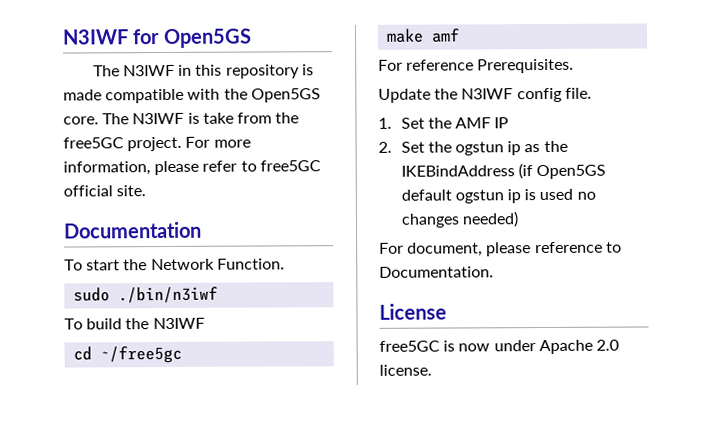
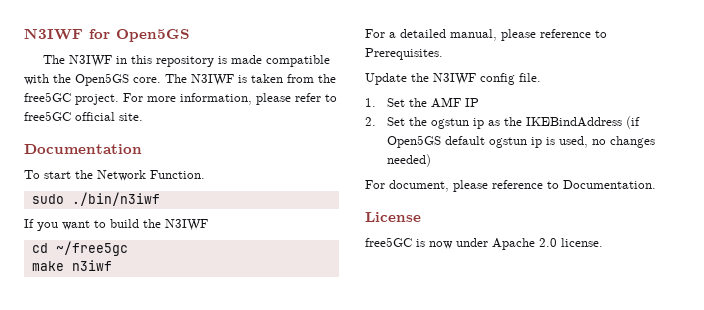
- The N3IWF is take from the free5GC project.
+ The N3IWF is taken from the free5GC project.
- To build the N3IWF
+ If you want to build the N3IWF
- make amf
- For reference Prerequisites.
+ make n3iwf
+ For a detailed manual, please reference to Prerequisites.
- 2. Set the ogstun ip as the IKEBindAddress (if Open5GS default ogstun ip is used no changes needed)
+ 2. Set the ogstun ip as the IKEBindAddress (if Open5GS default ogstun ip is used, no changes needed)

